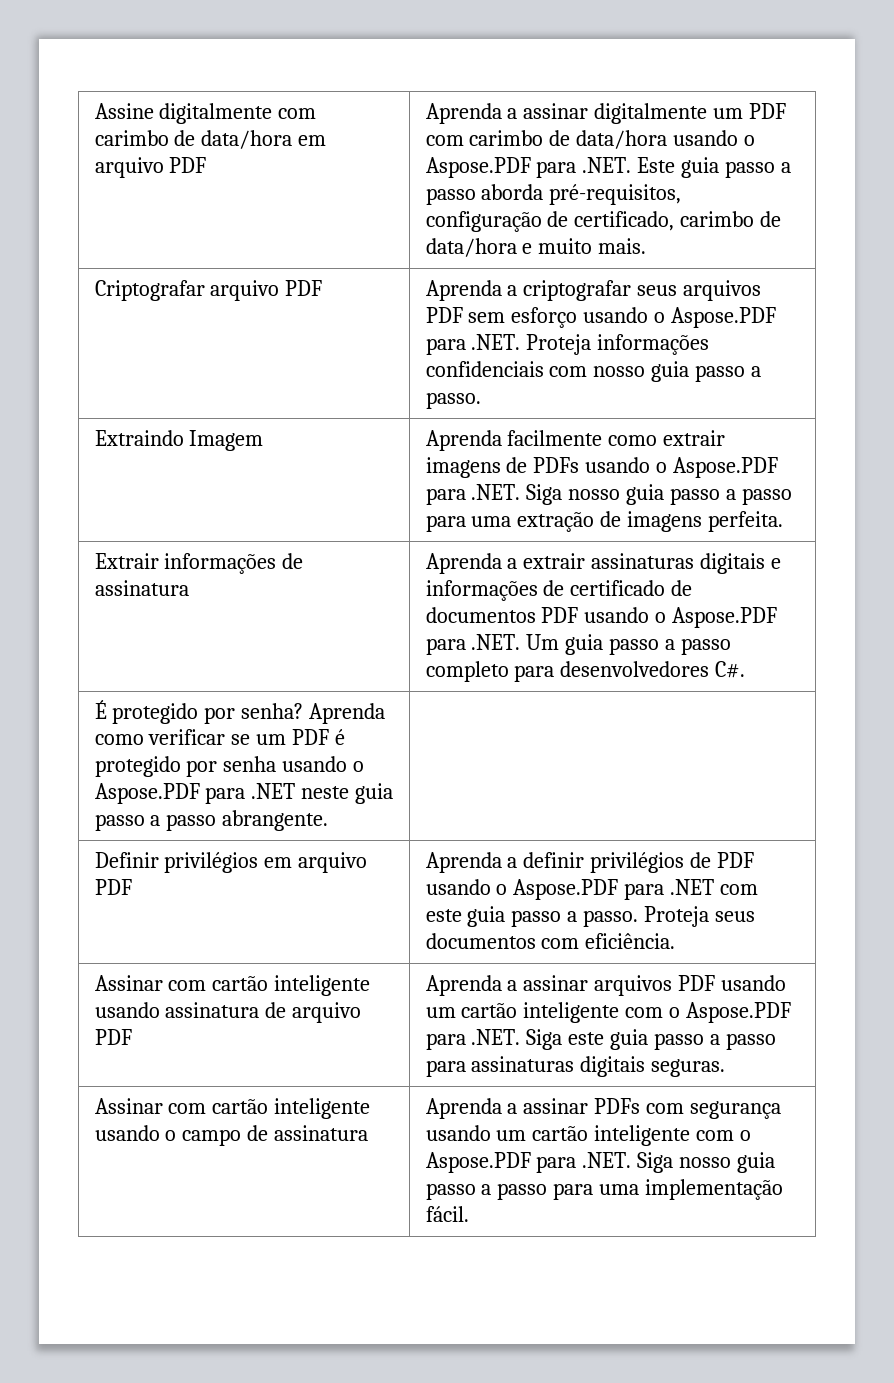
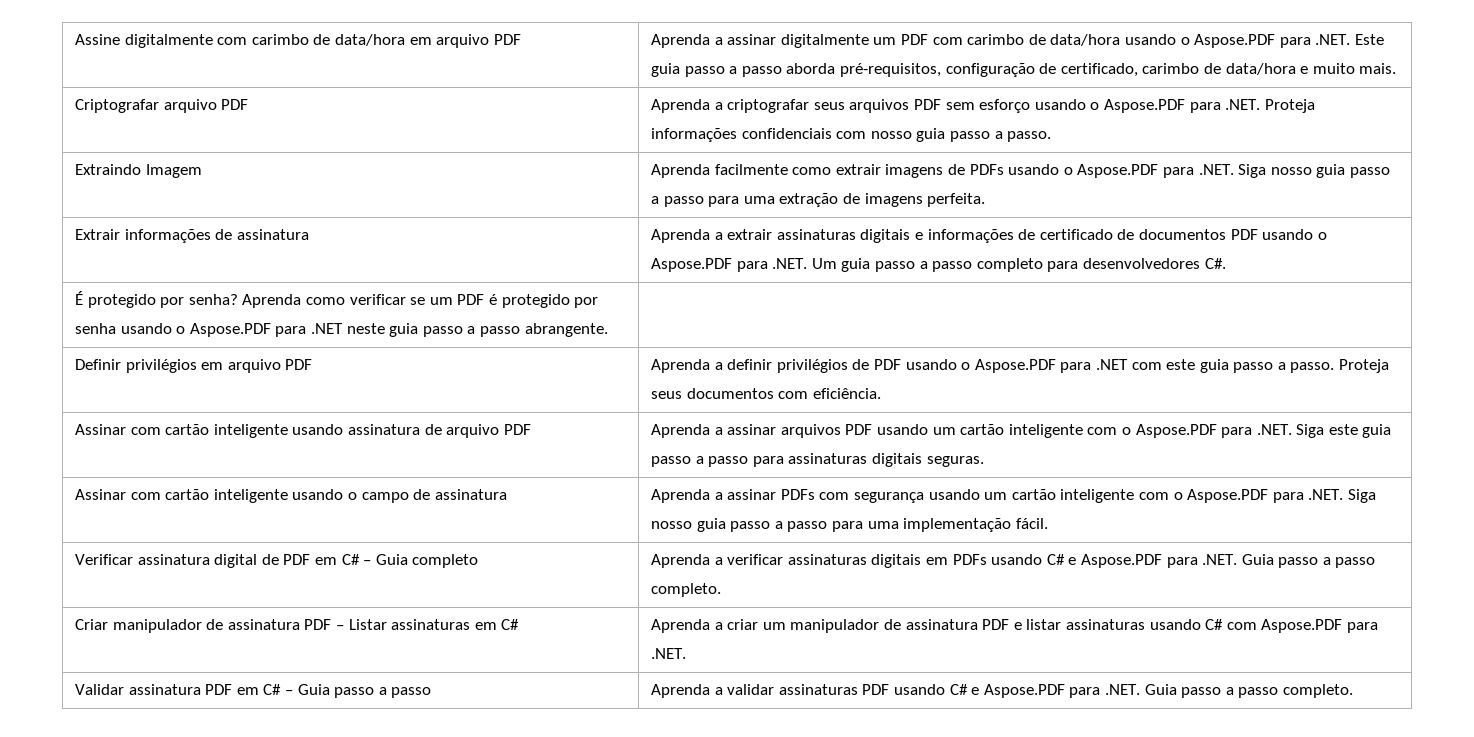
+ Verificar assinatura digital de PDF em C# – Guia completo | Aprenda a verificar assinaturas digitais em PDFs usando C# e Aspose.PDF para .NET. Guia passo a passo completo.
+ Criar manipulador de assinatura PDF – Listar assinaturas em C# | Aprenda a criar um manipulador de assinatura PDF e listar assinaturas usando C# com Aspose.PDF para .NET.
+ Validar assinatura PDF em C# – Guia passo a passo | Aprenda a validar assinaturas PDF usando C# e Aspose.PDF para .NET. Guia passo a passo completo.

